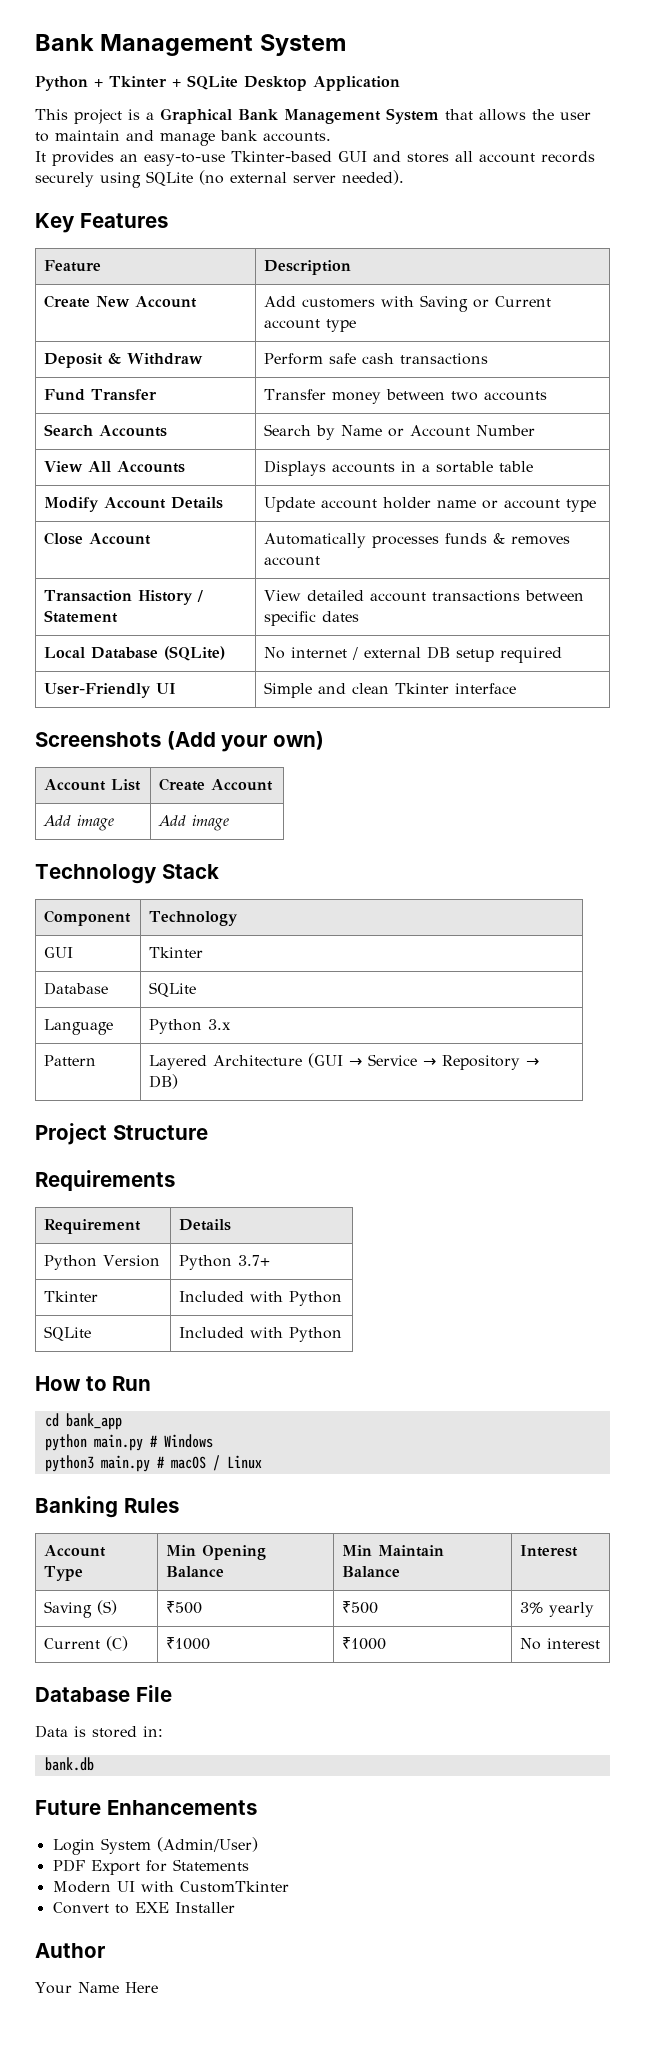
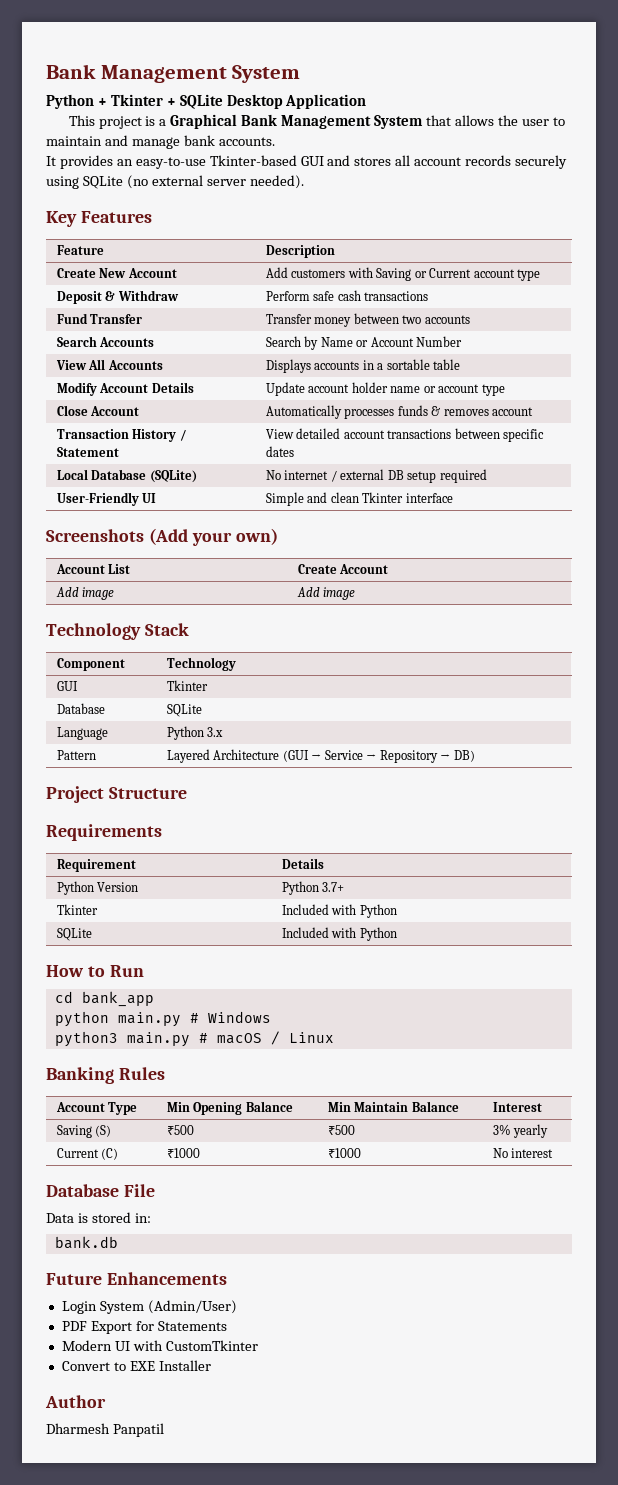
- Your Name Here
+ Dharmesh Panpatil

